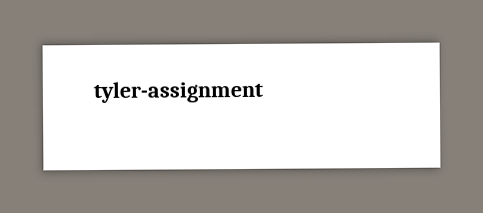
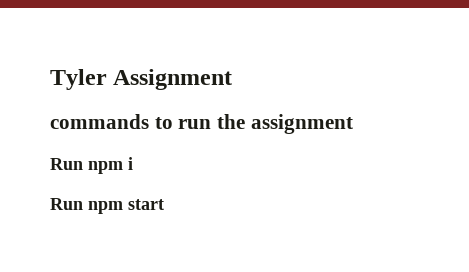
- tyler-assignment
+ Tyler Assignment
+ commands to run the assignment
+ Run npm i
+ Run npm start

